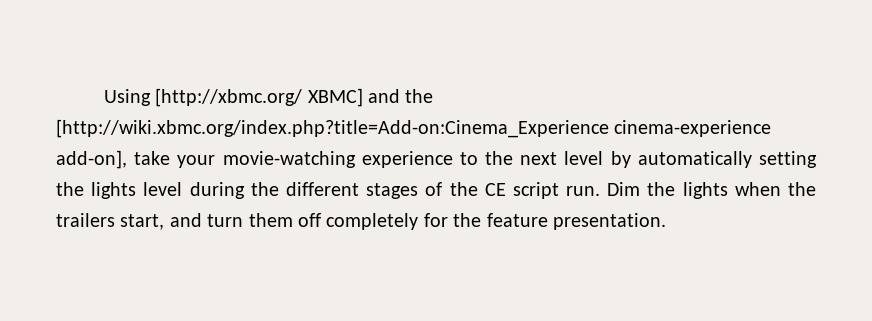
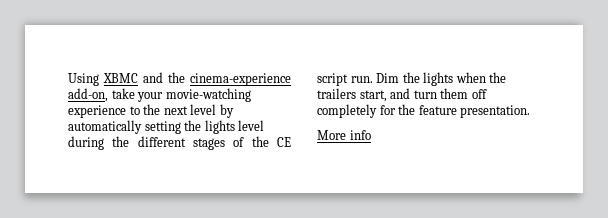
- Using [http://xbmc.org/ XBMC] and the [http://wiki.xbmc.org/index.php?title=Add-on:Cinema_Experience cinema-experience add-on], take your movie-watching experience to the next level by automatically setting the lights level during the different stages of the CE script run.
+ Using XBMC and the cinema-experience add-on, take your movie-watching experience to the next level by automatically setting the lights level during the different stages of the CE script run.
+ More info

